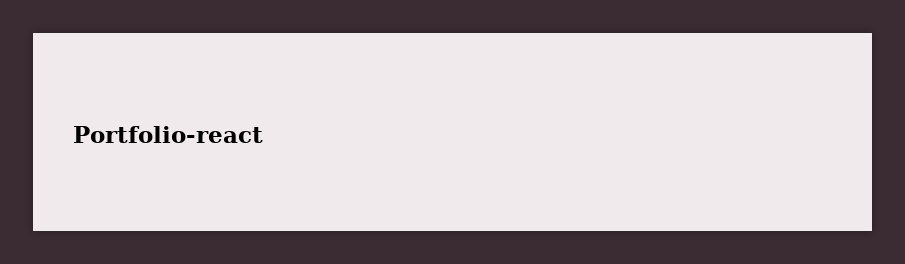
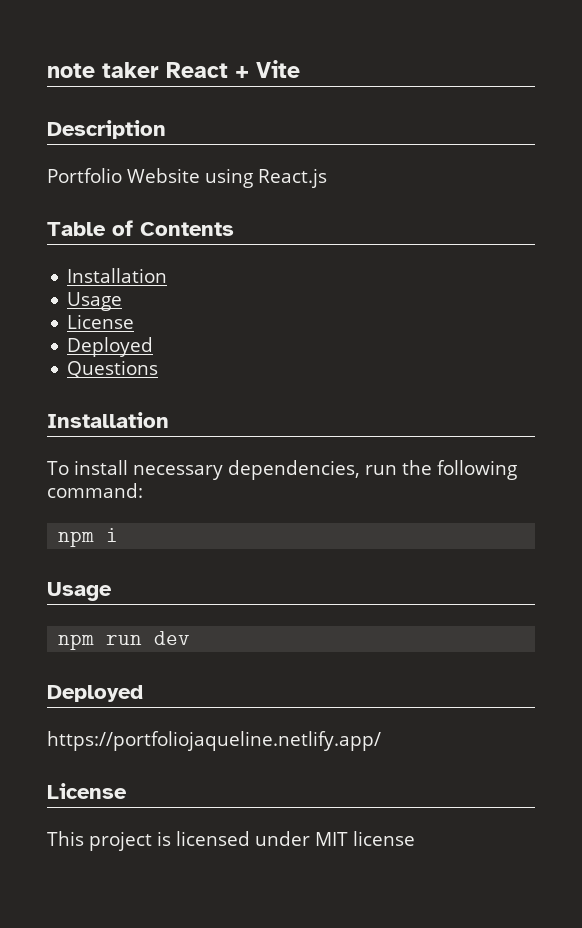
- Portfolio-react
+ note taker React + Vite
+ Description
+ Portfolio Website using React.js
+ Table of Contents
+ Installation
+ Usage
+ License
+ Deployed
+ Questions
+ Installation
+ To install necessary dependencies, run the following command:
+ npm i
+ Usage
+ npm run dev
+ Deployed
+ https://portfoliojaqueline.netlify.app/
+ License
+ This project is licensed under MIT license

